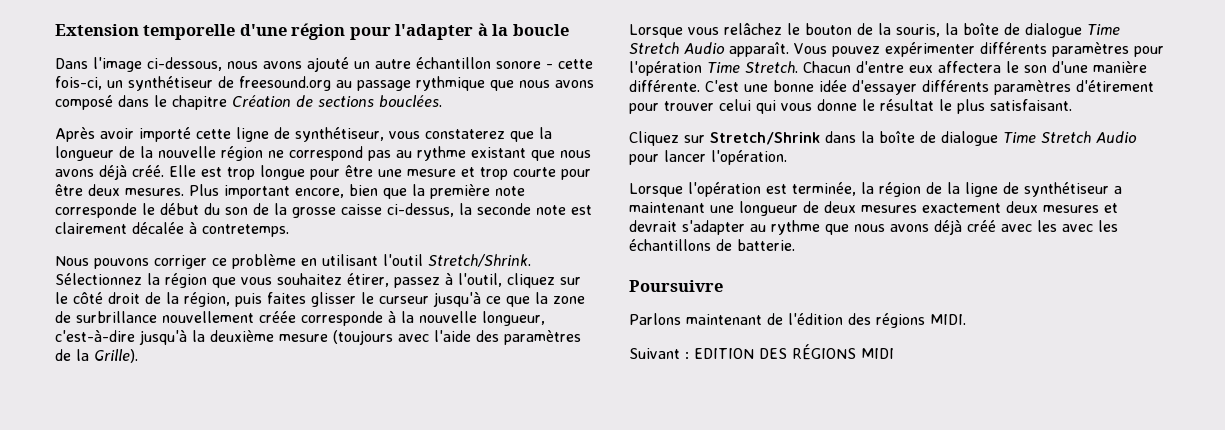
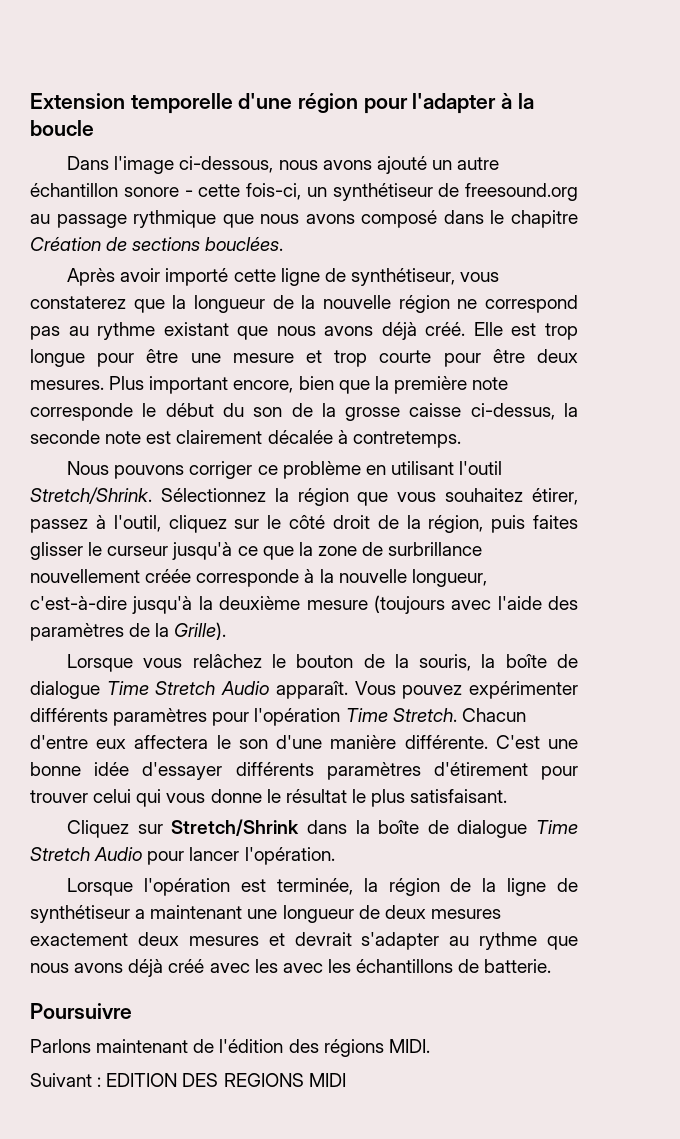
- Suivant : EDITION DES RÉGIONS MIDI
+ Suivant : EDITION DES REGIONS MIDI

